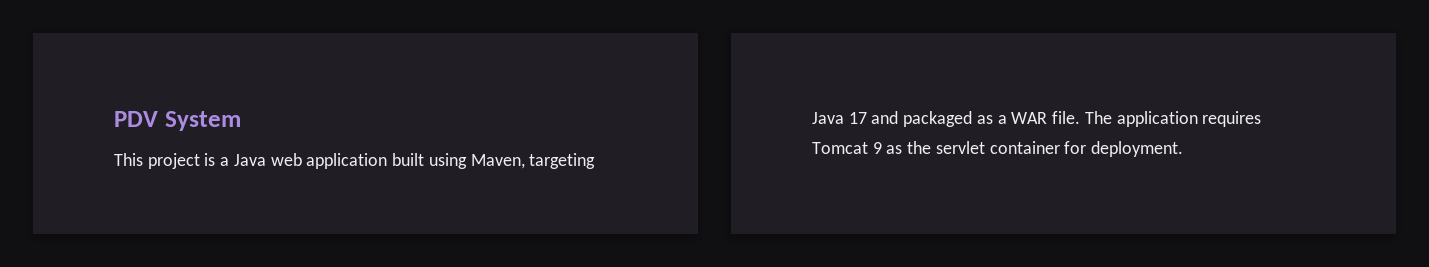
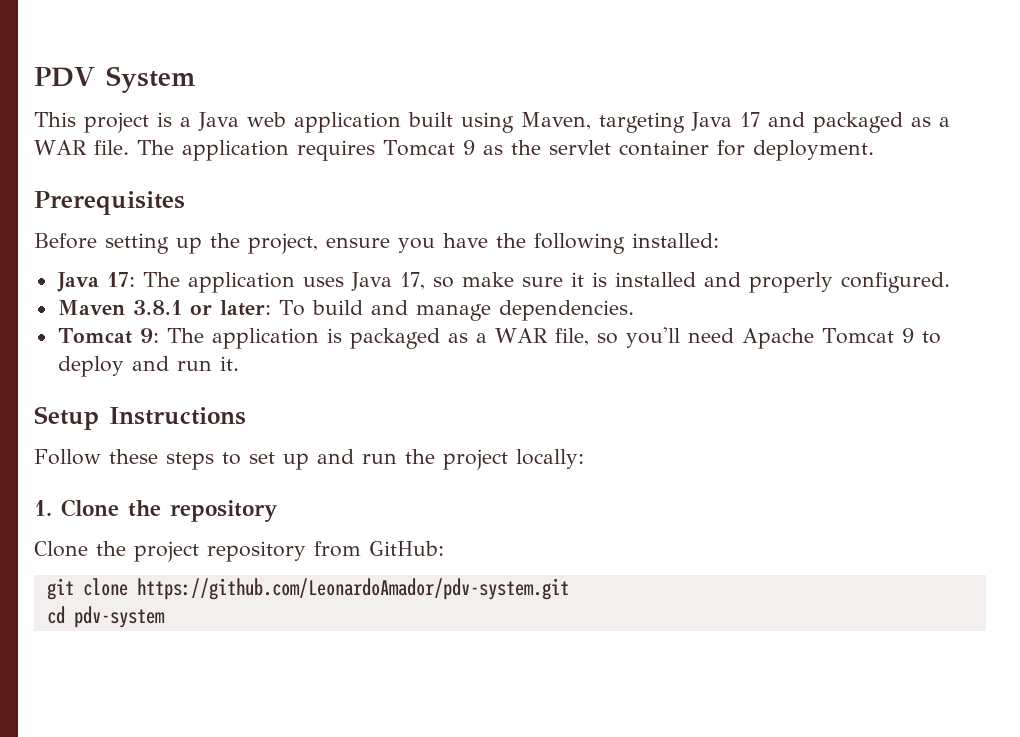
+ Prerequisites
+ Before setting up the project, ensure you have the following installed:
+ Java 17: The application uses Java 17, so make sure it is installed and properly configured.
+ Maven 3.8.1 or later: To build and manage dependencies.
+ Tomcat 9: The application is packaged as a WAR file, so you'll need Apache Tomcat 9 to deploy and run it.
+ Setup Instructions
+ Follow these steps to set up and run the project locally:
+ 1. Clone the repository
+ Clone the project repository from GitHub:
+ git clone https://github.com/LeonardoAmador/pdv-system.git
+ cd pdv-system

